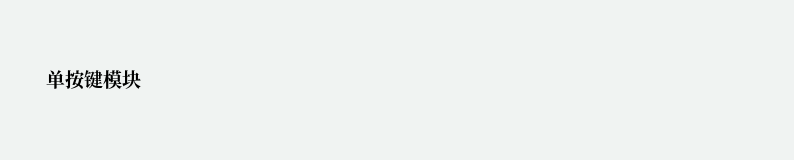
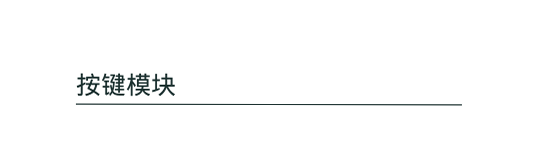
- 单按键模块
+ 按键模块

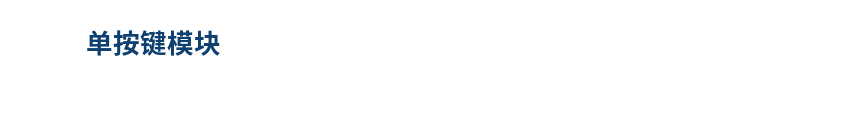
- 按键模块
+ 单按键模块

